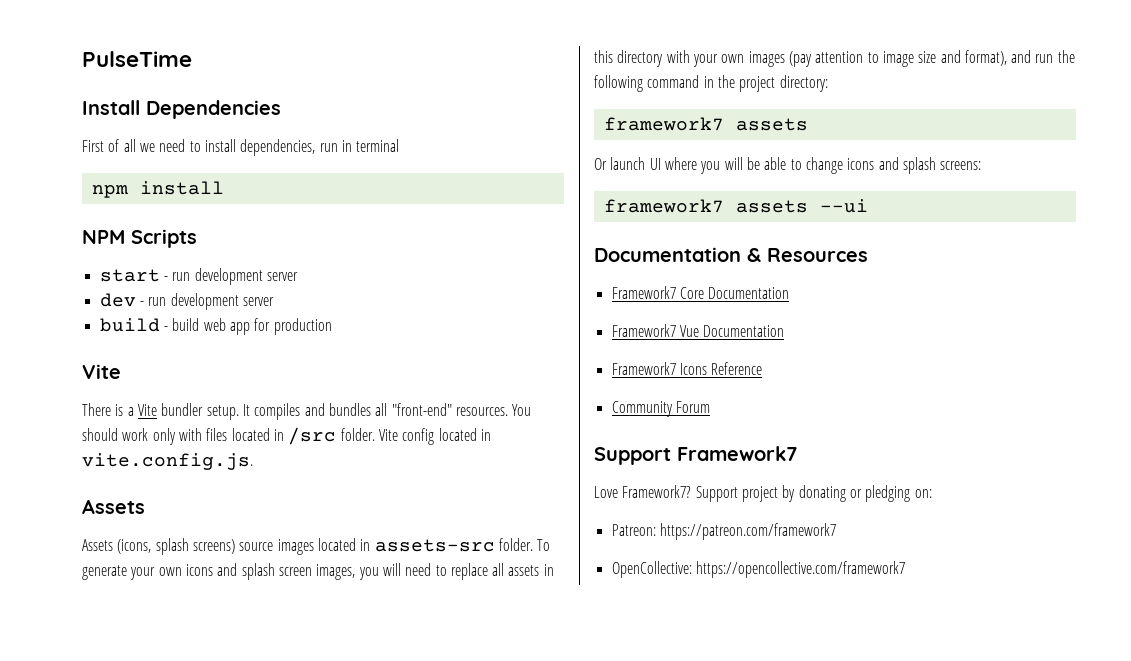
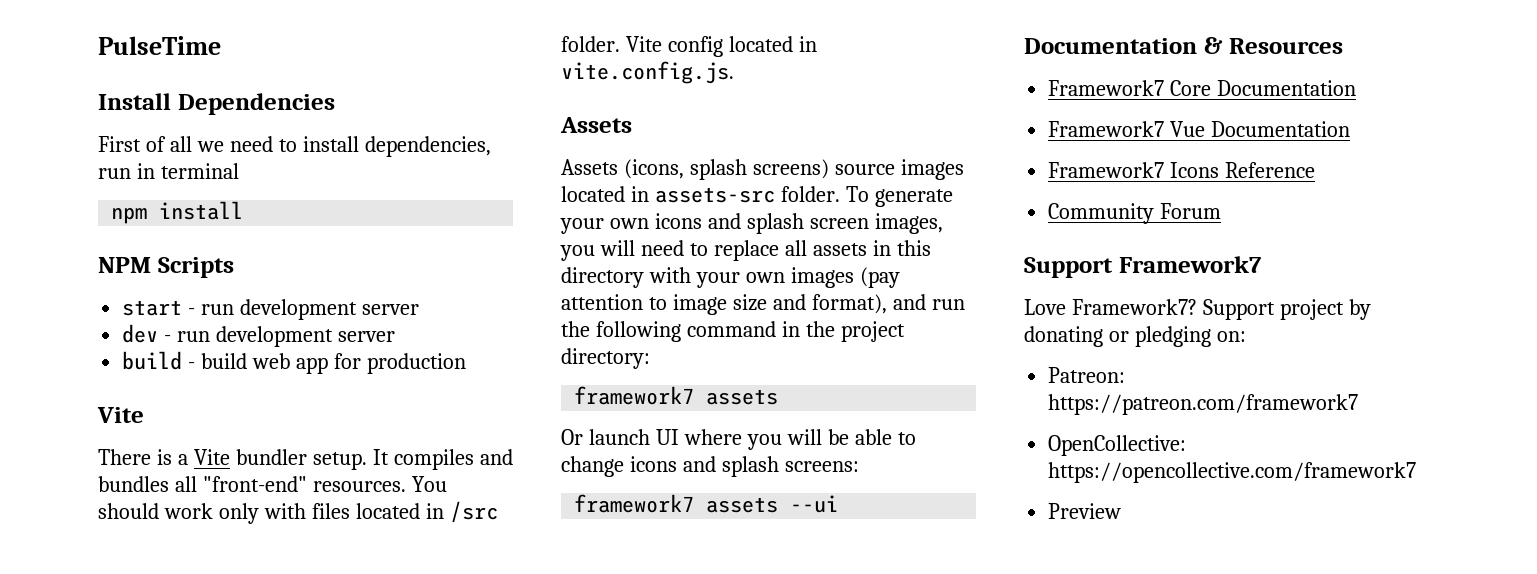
+ Preview

